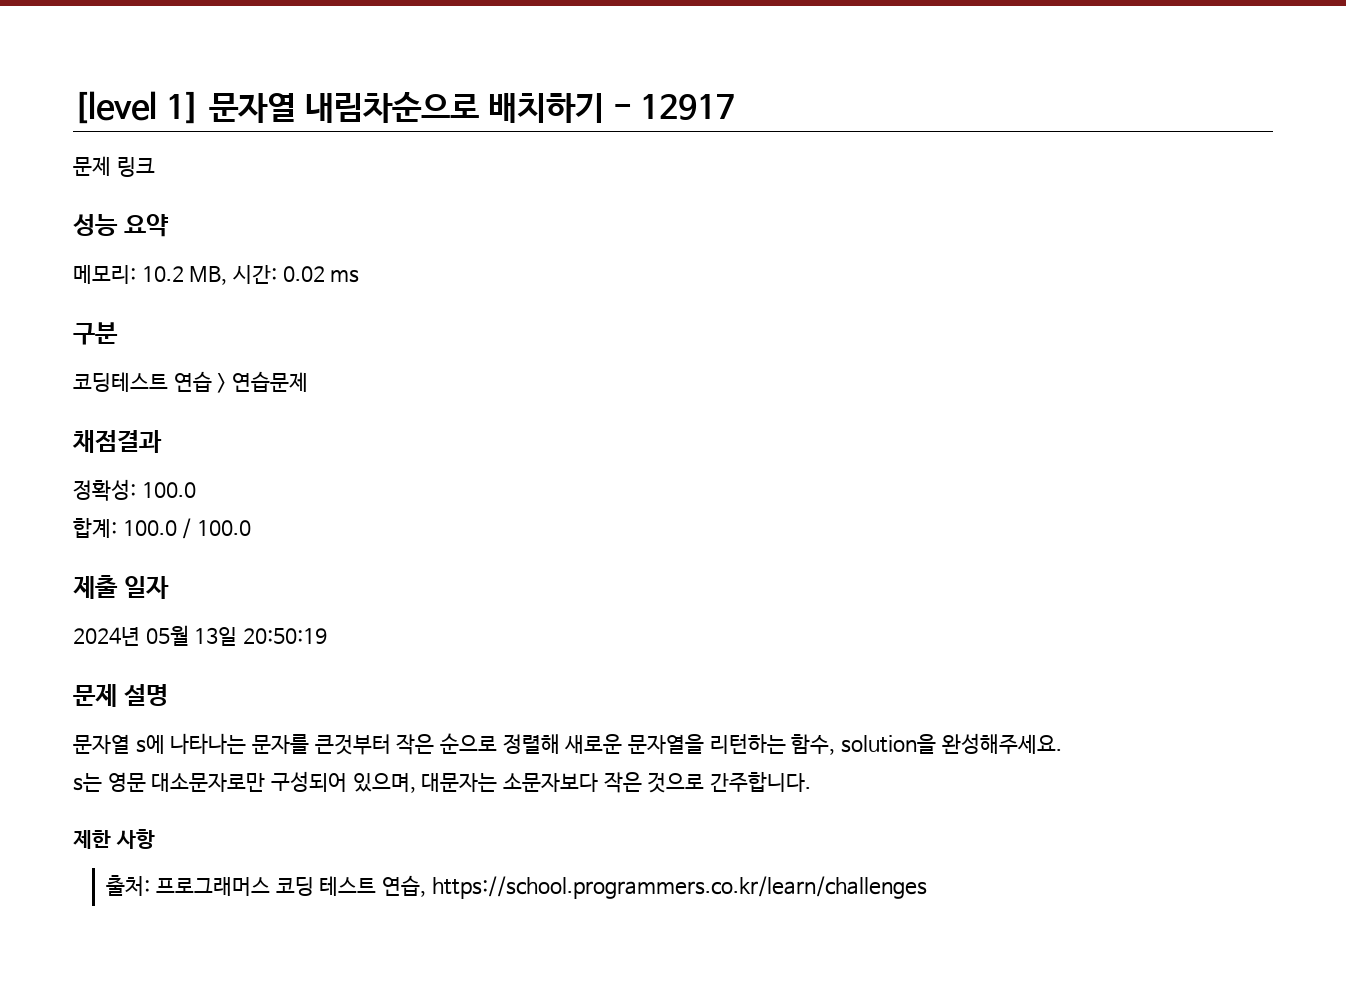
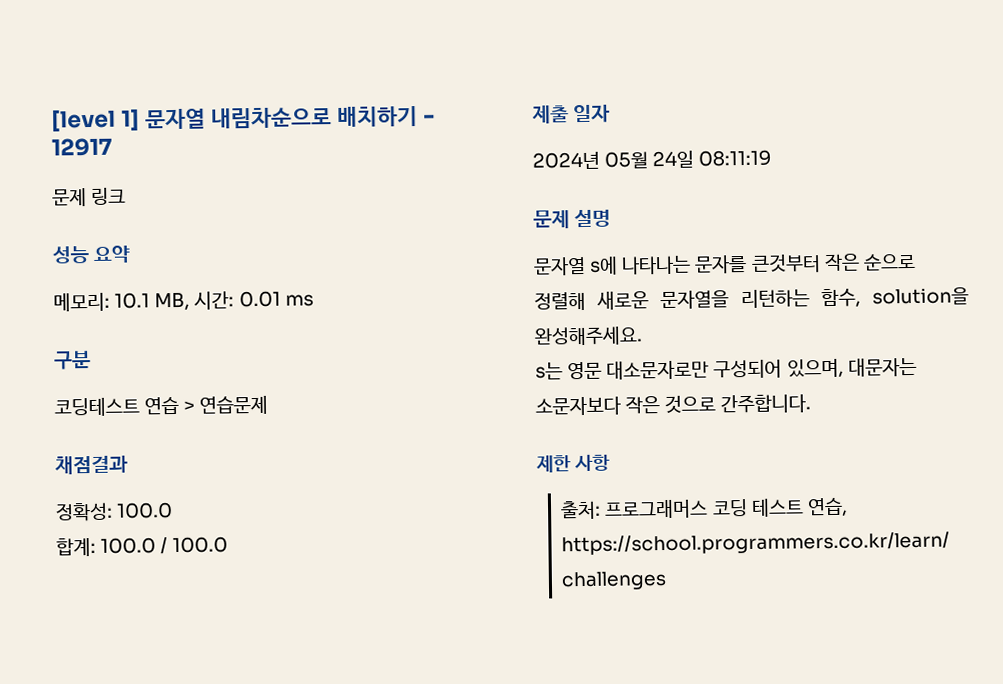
- 메모리: 10.2 MB, 시간: 0.02 ms
+ 메모리: 10.1 MB, 시간: 0.01 ms
- 2024년 05월 13일 20:50:19
+ 2024년 05월 24일 08:11:19

